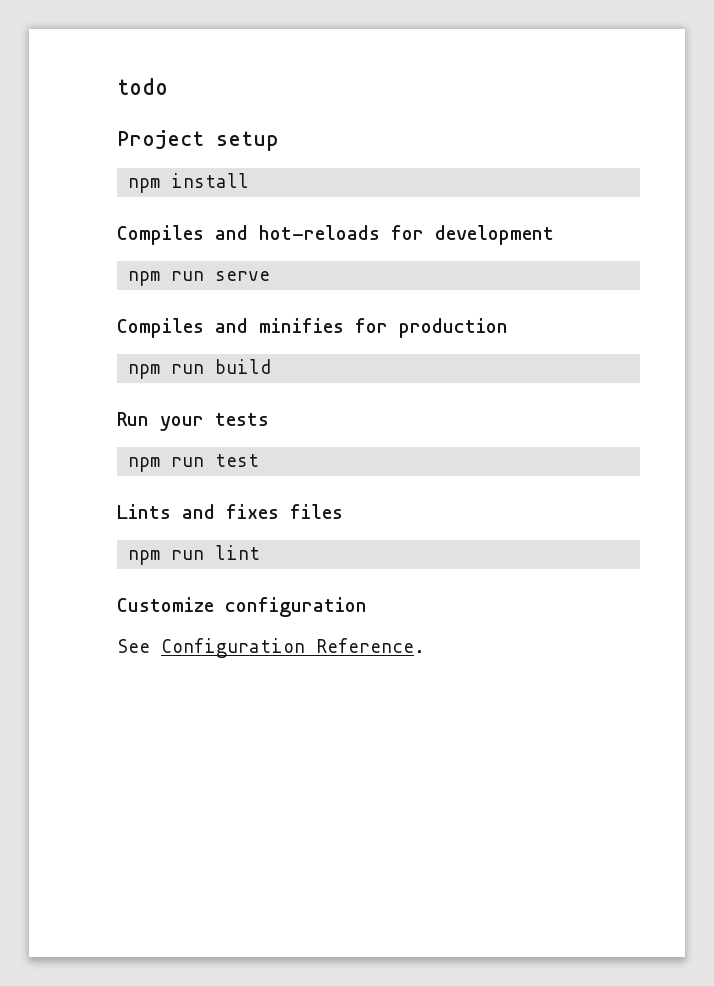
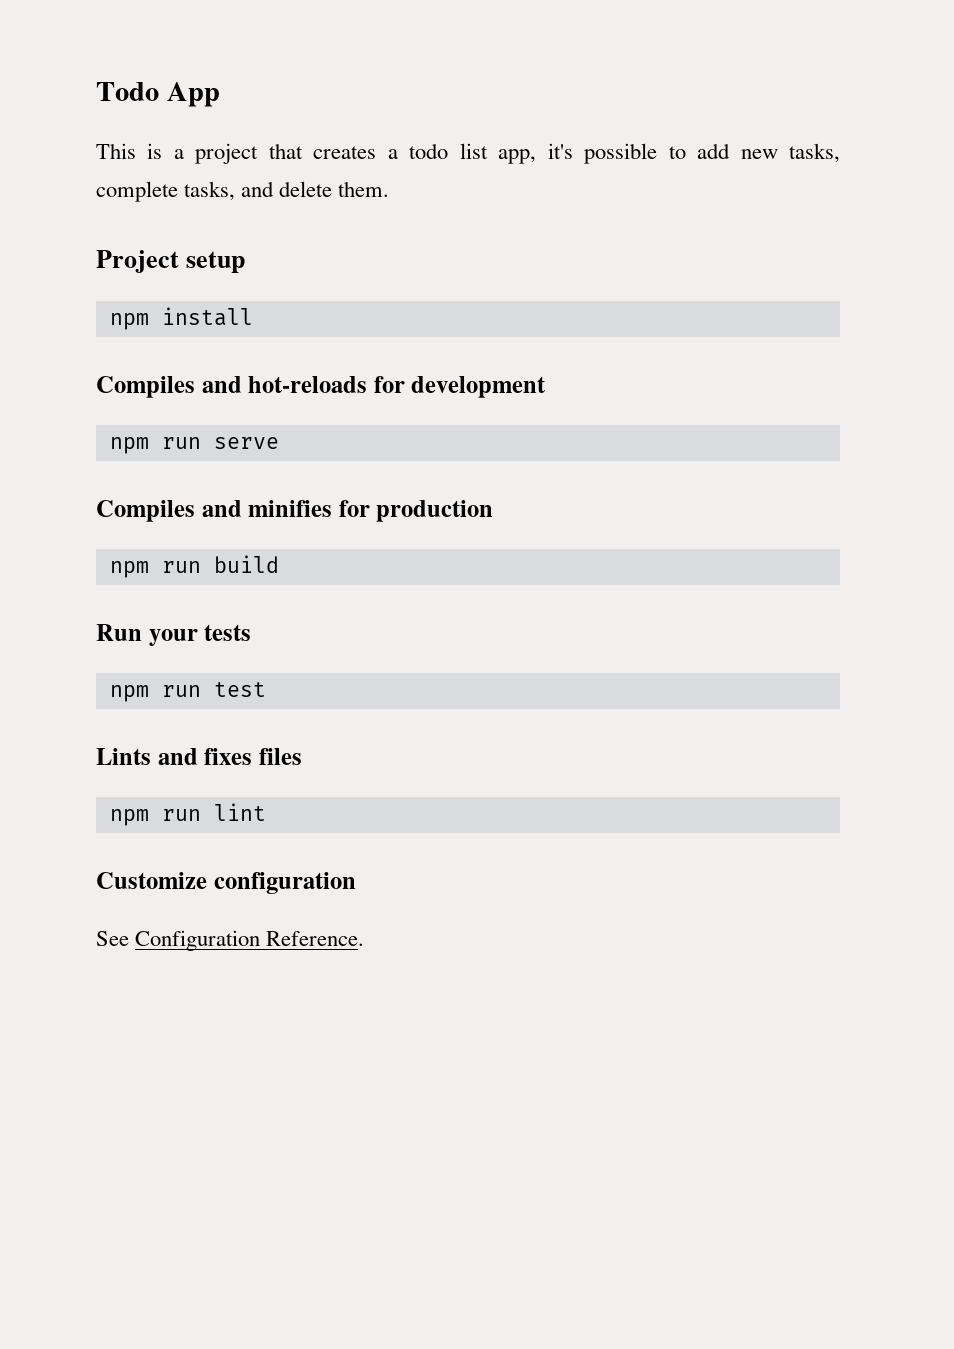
- todo
+ Todo App
+ This is a project that creates a todo list app, it's possible to add new tasks, complete tasks, and delete them.

